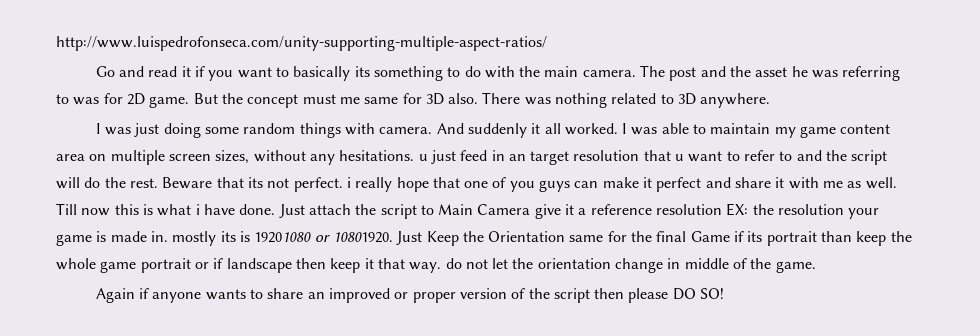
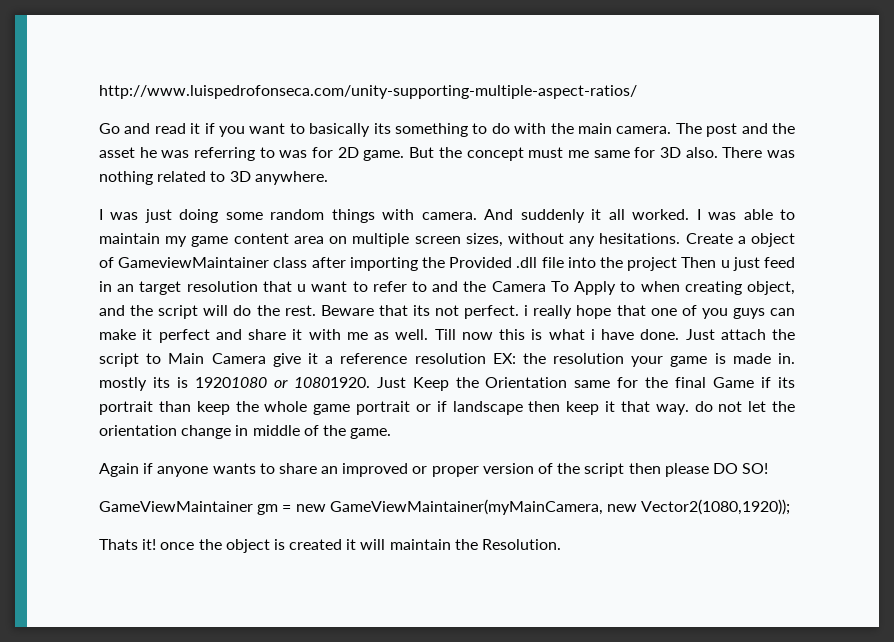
- I was able to maintain my game content area on multiple screen sizes, without any hesitations. u just feed in an target resolution that u want to refer to and the script will do the rest.
+ I was able to maintain my game content area on multiple screen sizes, without any hesitations. Create a object of GameviewMaintainer class after importing the Provided .dll file into the project Then u just feed in an target resolution that u want to refer to and the Camera To Apply to when creating object, and the script will do the rest.
+ GameViewMaintainer gm = new GameViewMaintainer(myMainCamera, new Vector2(1080,1920));
+ Thats it! once the object is created it will maintain the Resolution.

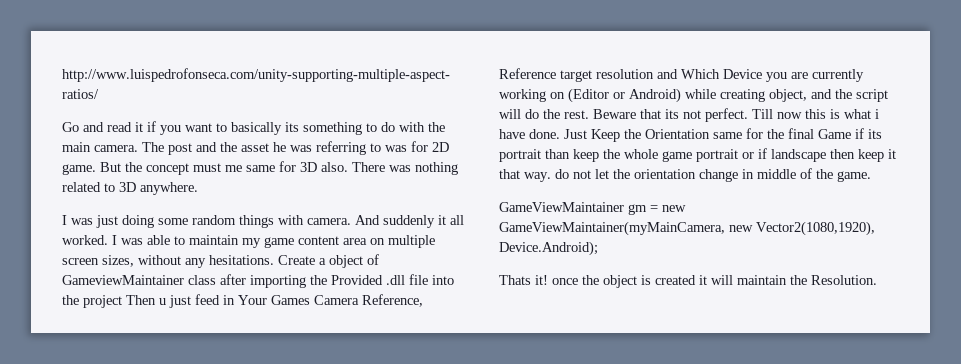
- Create a object of GameviewMaintainer class after importing the Provided .dll file into the project Then u just feed in an target resolution that u want to refer to and the Camera To Apply to when creating object, and the script will do the rest.
+ Create a object of GameviewMaintainer class after importing the Provided .dll file into the project Then u just feed in Your Games Camera Reference, Reference target resolution and Which Device you are currently working on (Editor or Android) while creating object, and the script will do the rest.
- Beware that its not perfect. i really hope that one of you guys can make it perfect and share it with me as well.
+ Beware that its not perfect.
- Just attach the script to Main Camera give it a reference resolution EX: the resolution your game is made in. mostly its is 19201080 or 10801920. Just Keep the Orientation same for the final Game if its portrait than keep the whole game portrait or if landscape then keep it that way. do not let the orientation change in middle of the game.
+ Just Keep the Orientation same for the final Game if its portrait than keep the whole game portrait or if landscape then keep it that way. do not let the orientation change in middle of the game.
- Again if anyone wants to share an improved or proper version of the script then please DO SO!
- GameViewMaintainer gm = new GameViewMaintainer(myMainCamera, new Vector2(1080,1920));
+ GameViewMaintainer gm = new GameViewMaintainer(myMainCamera, new Vector2(1080,1920), Device.Android);

